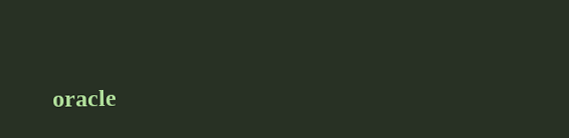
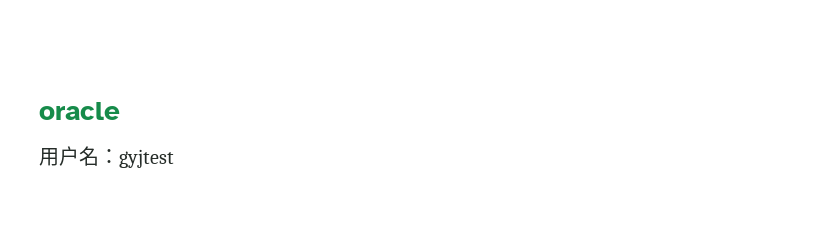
+ 用户名：gyjtest

